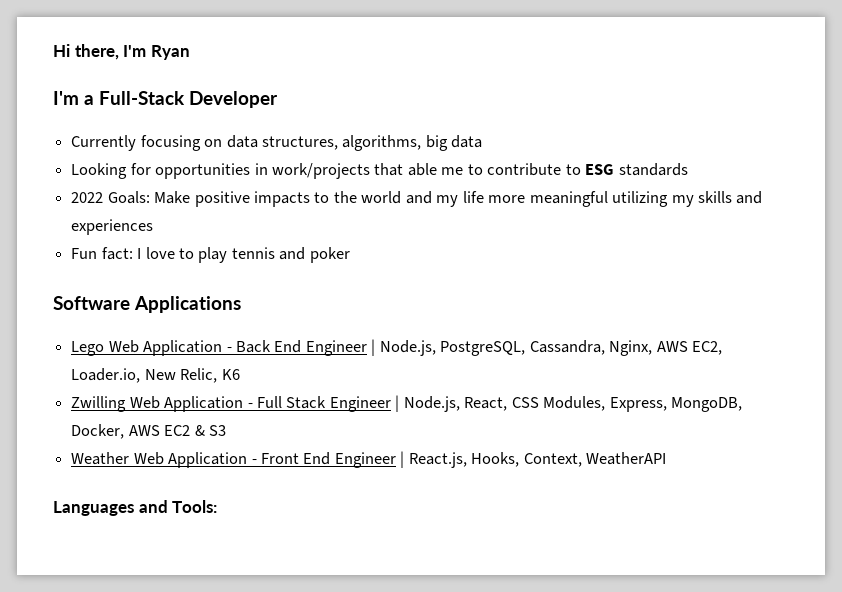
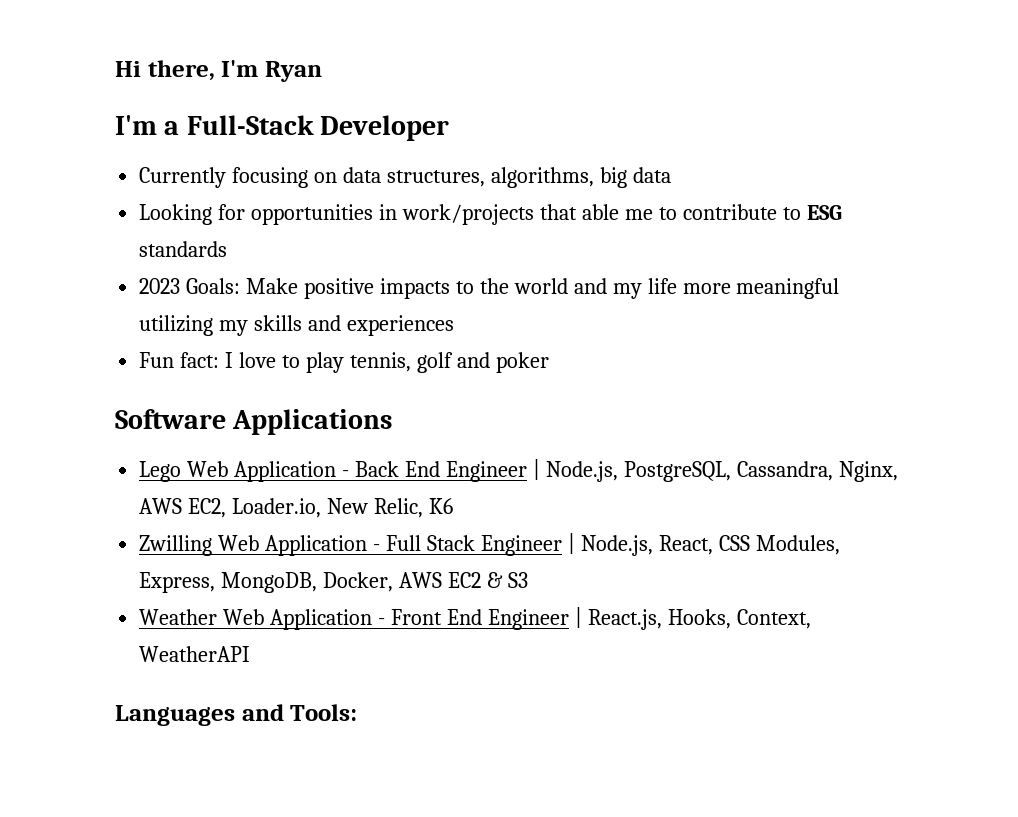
- 2022 Goals: Make positive impacts to the world and my life more meaningful utilizing my skills and experiences
+ 2023 Goals: Make positive impacts to the world and my life more meaningful utilizing my skills and experiences
- Fun fact: I love to play tennis and poker
+ Fun fact: I love to play tennis, golf and poker

